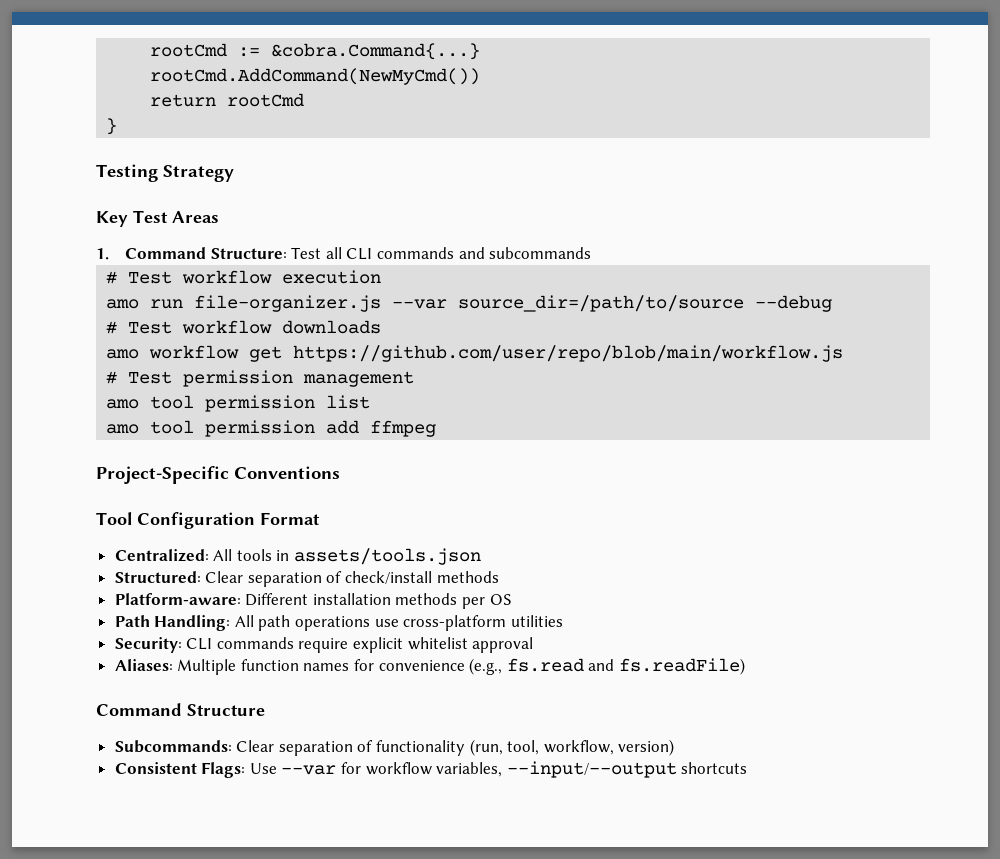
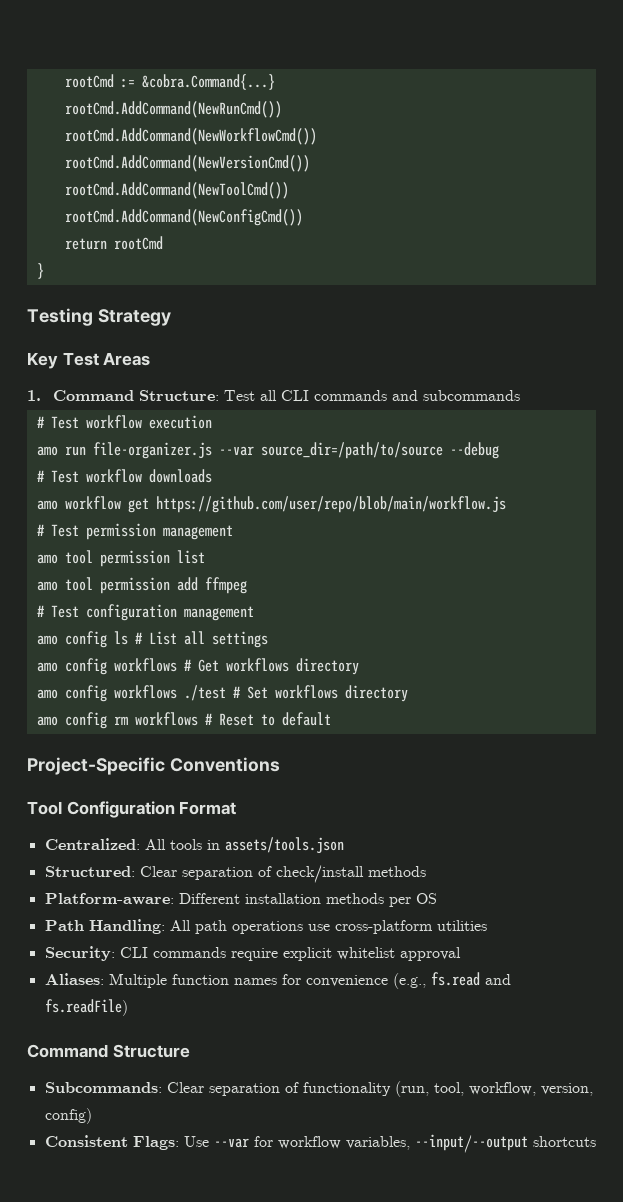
- rootCmd.AddCommand(NewMyCmd())
+ rootCmd.AddCommand(NewRunCmd())
+ rootCmd.AddCommand(NewWorkflowCmd())
+ rootCmd.AddCommand(NewVersionCmd())
+ rootCmd.AddCommand(NewToolCmd())
+ rootCmd.AddCommand(NewConfigCmd())
+ # Test configuration management
+ amo config ls # List all settings
+ amo config workflows # Get workflows directory
+ amo config workflows ./test # Set workflows directory
+ amo config rm workflows # Reset to default
- Subcommands: Clear separation of functionality (run, tool, workflow, version)
+ Subcommands: Clear separation of functionality (run, tool, workflow, version, config)

